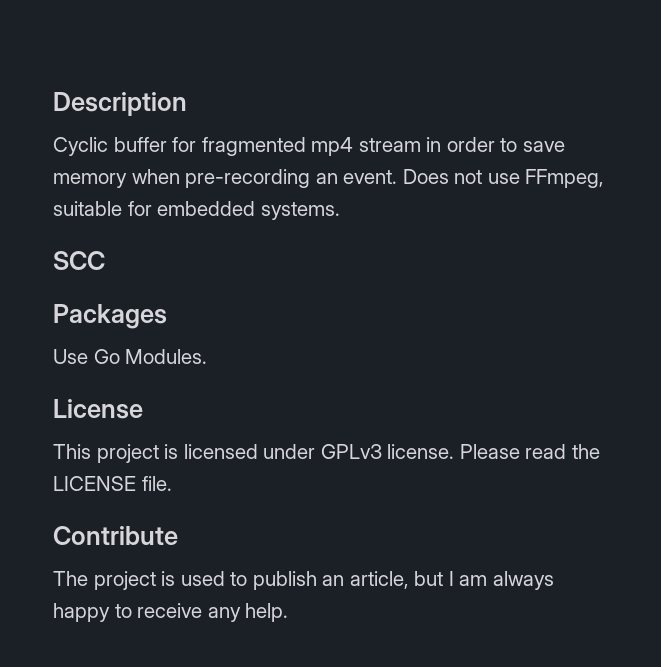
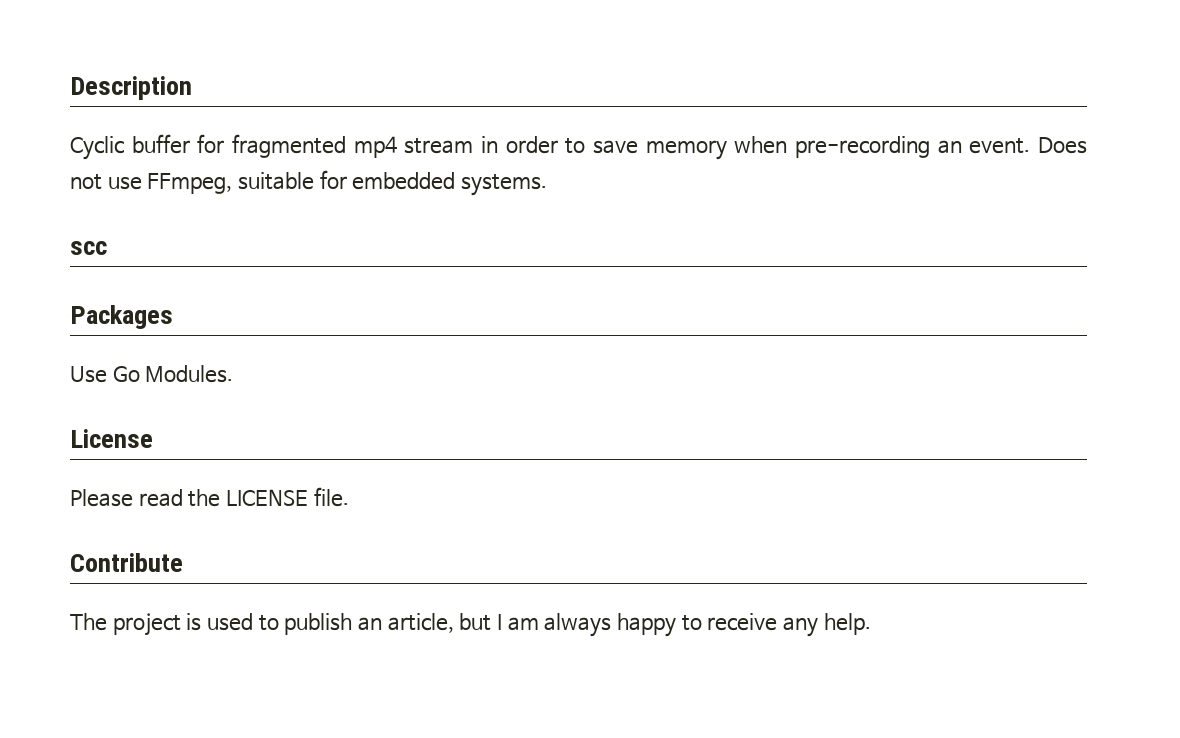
- SCC
+ scc
- This project is licensed under GPLv3 license.

